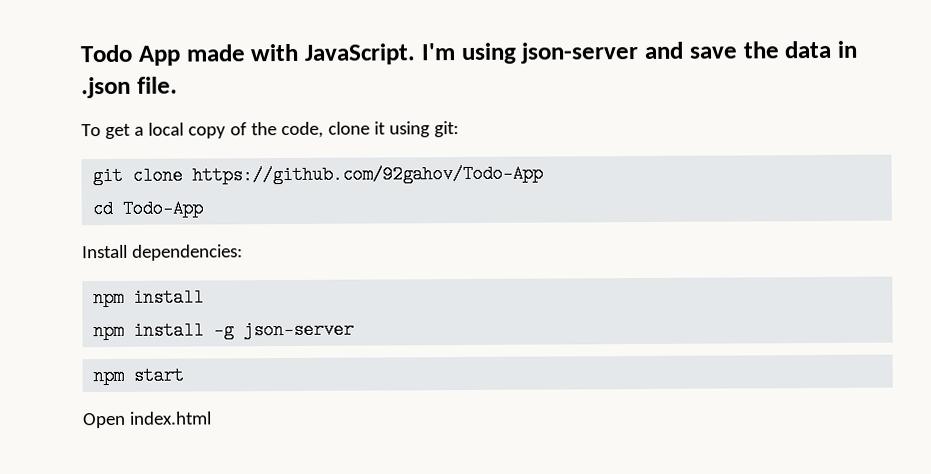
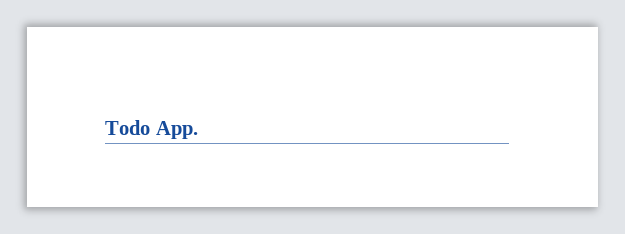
- Todo App made with JavaScript. I'm using json-server and save the data in .json file.
- To get a local copy of the code, clone it using git:
- git clone https://github.com/92gahov/Todo-App
- cd Todo-App
- Install dependencies:
- npm install
- npm install -g json-server
- npm start
- Open index.html
+ Todo App.

